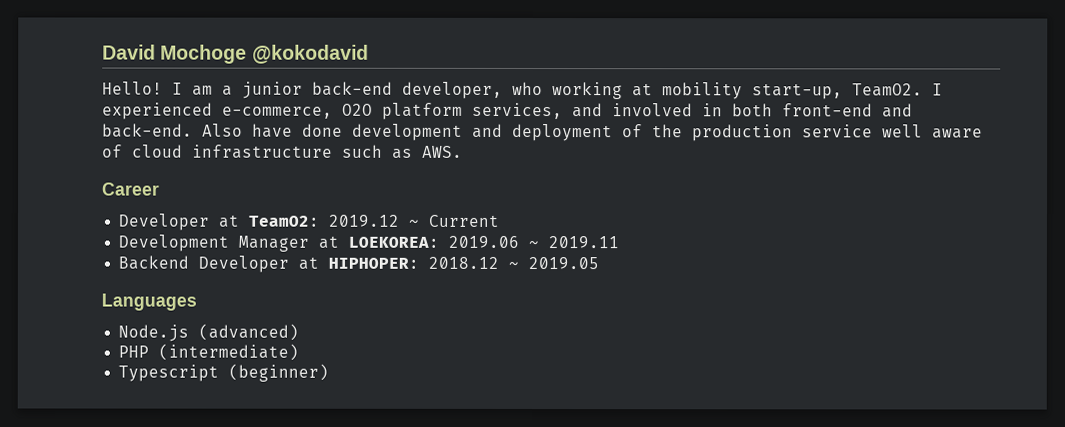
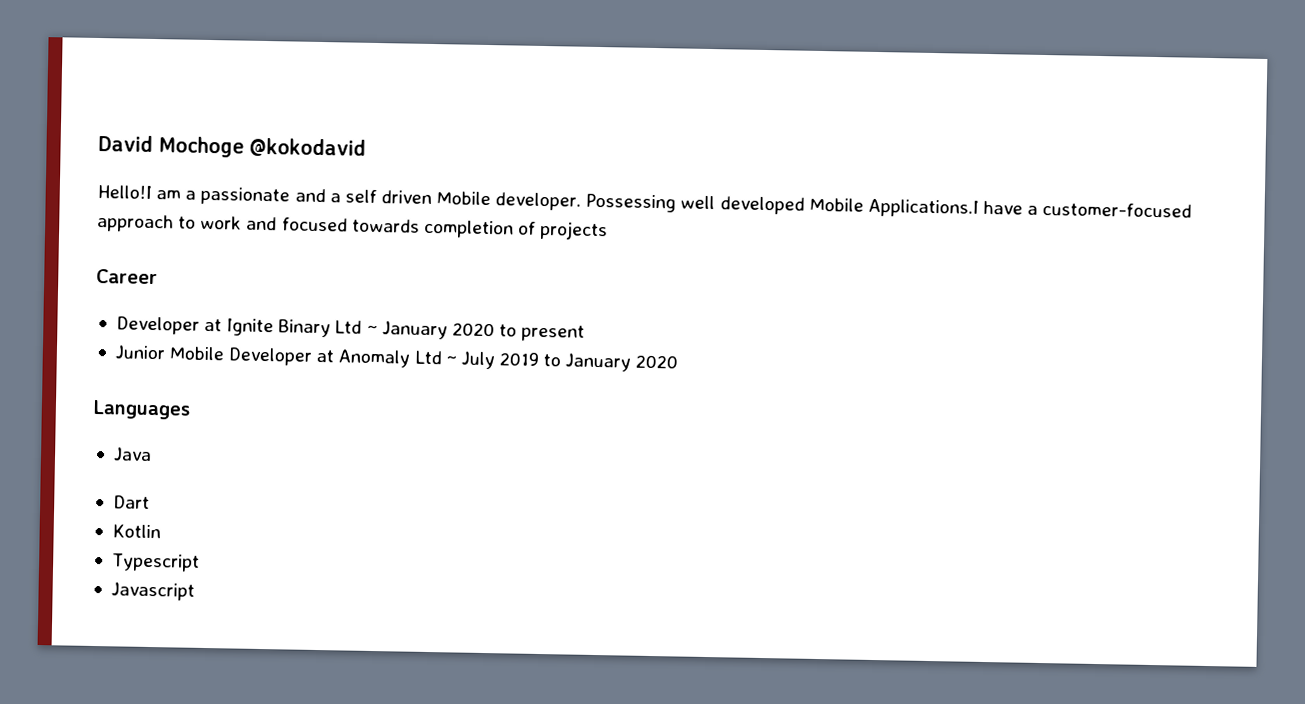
- Hello! I am a junior back-end developer, who working at mobility start-up, TeamO2. I experienced e-commerce, O2O platform services, and involved in both front-end and back-end. Also have done development and deployment of the production service well aware of cloud infrastructure such as AWS.
+ Hello!I am a passionate and a self driven Mobile developer. Possessing well developed Mobile Applications.I have a customer-focused approach to work and focused towards completion of projects
  Career
- Developer at TeamO2: 2019.12 ~ Current
- Development Manager at LOEKOREA: 2019.06 ~ 2019.11
- Backend Developer at HIPHOPER: 2018.12 ~ 2019.05
+ Developer at Ignite Binary Ltd ~ January 2020 to present
+ Junior Mobile Developer at Anomaly Ltd ~ July 2019 to January 2020
  Languages
- Node.js (advanced)
- PHP (intermediate)
+ Java
+ Dart
+ Kotlin
- Typescript (beginner)
+ Typescript
+ Javascript

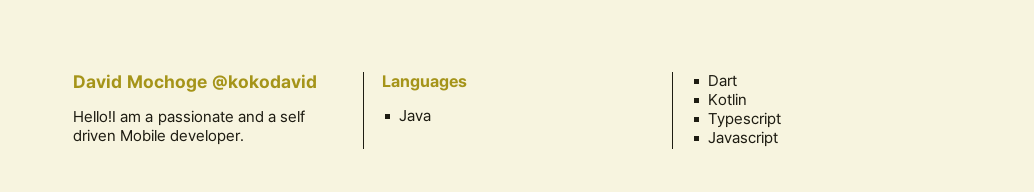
- Possessing well developed Mobile Applications.I have a customer-focused approach to work and focused towards completion of projects
- Career
- Developer at Ignite Binary Ltd ~ January 2020 to present
- Junior Mobile Developer at Anomaly Ltd ~ July 2019 to January 2020

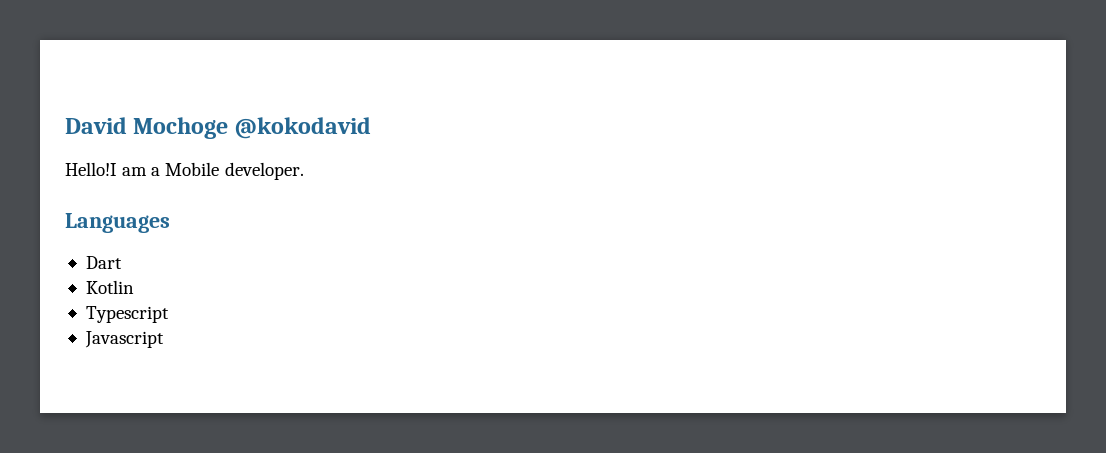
- Hello!I am a passionate and a self driven Mobile developer.
+ Hello!I am a Mobile developer.
- Java

